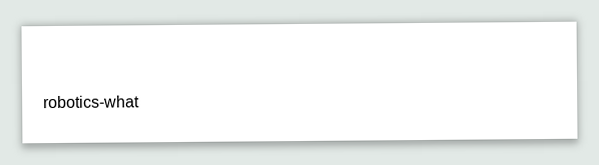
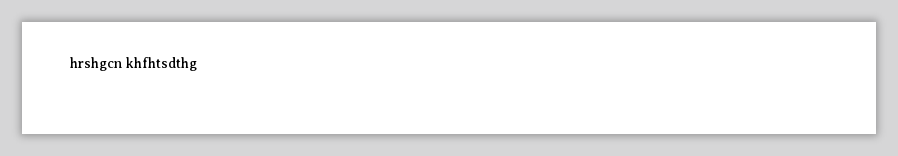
- robotics-what
+ hrshgcn khfhtsdthg

